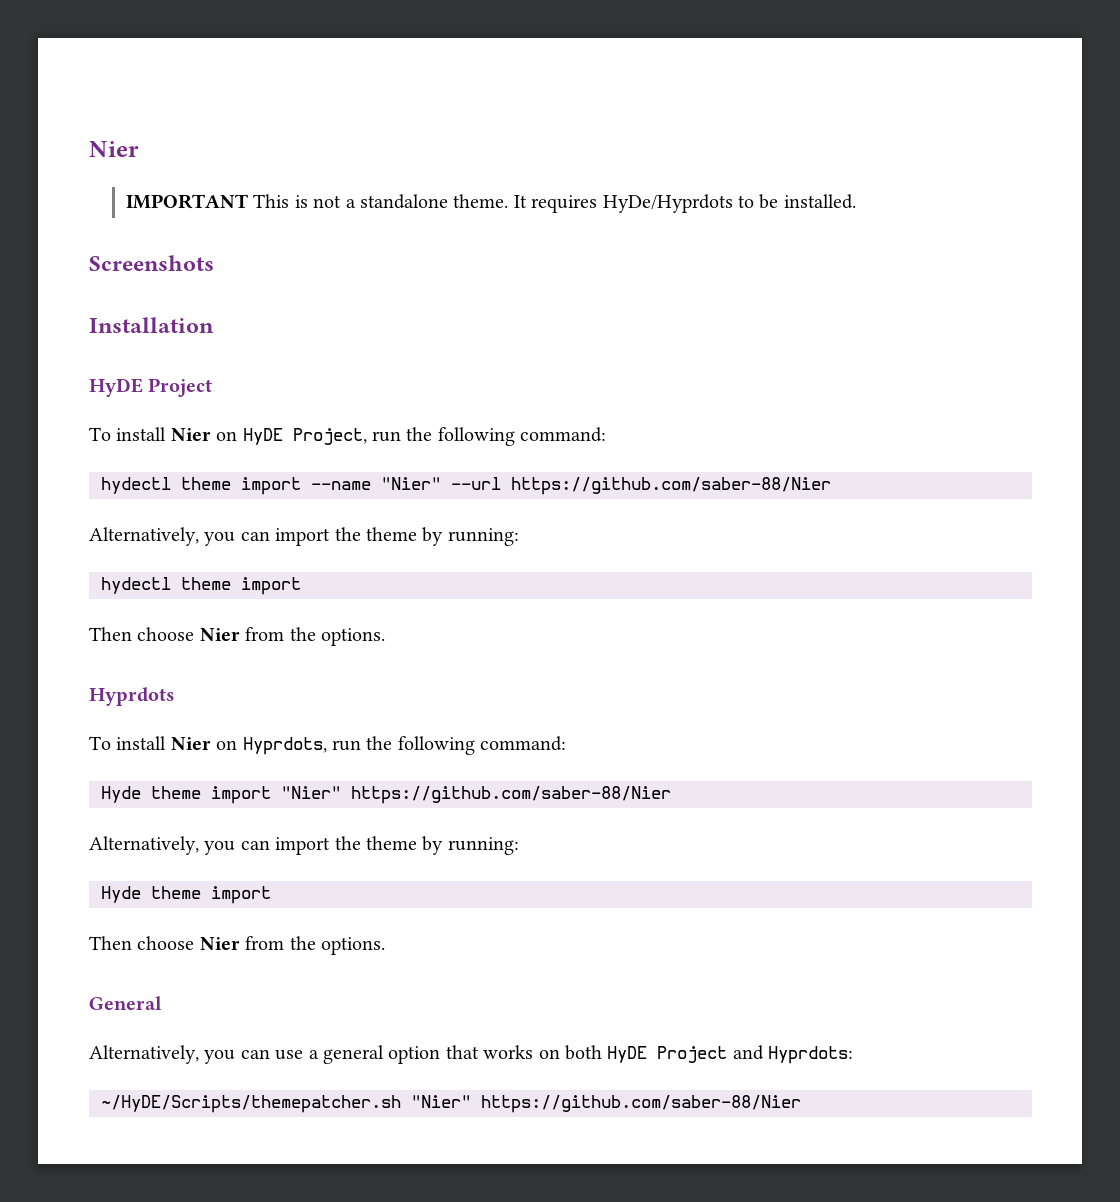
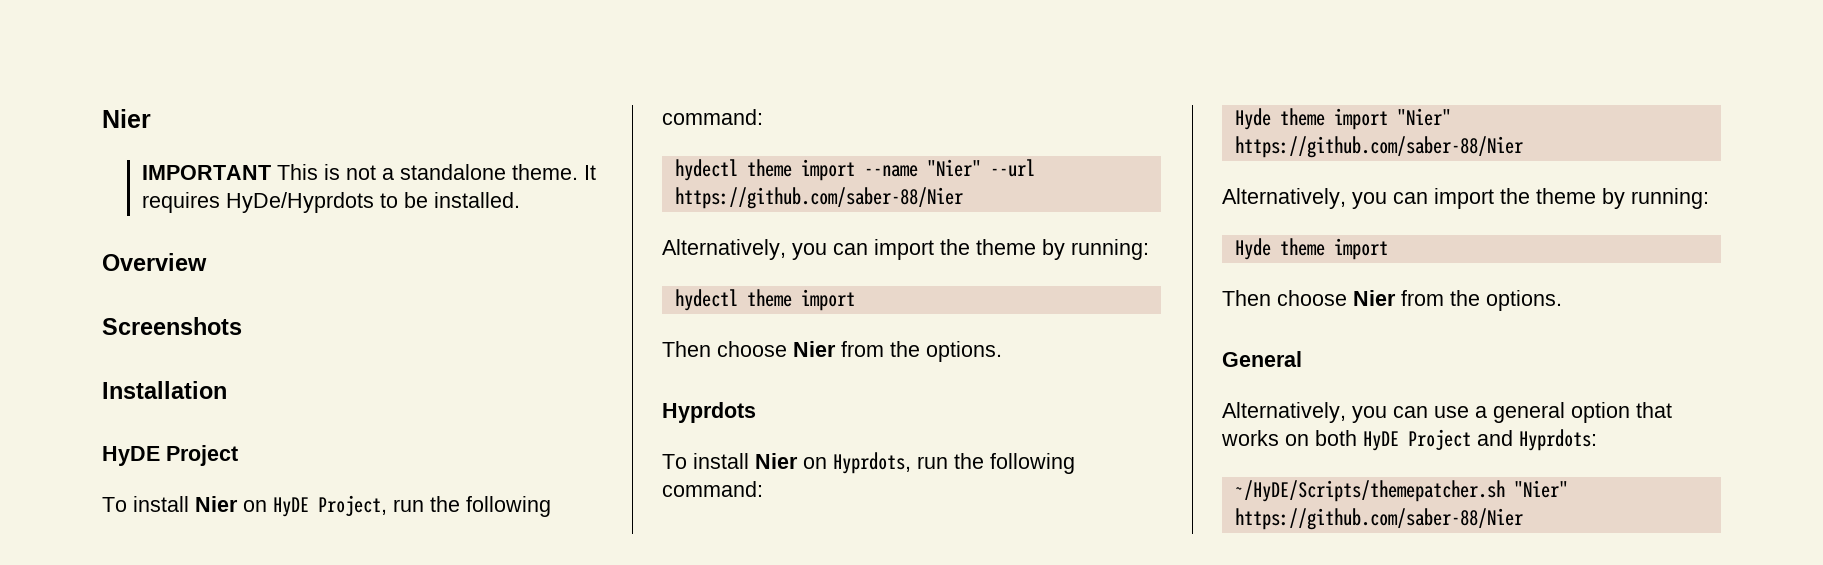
+ Overview

